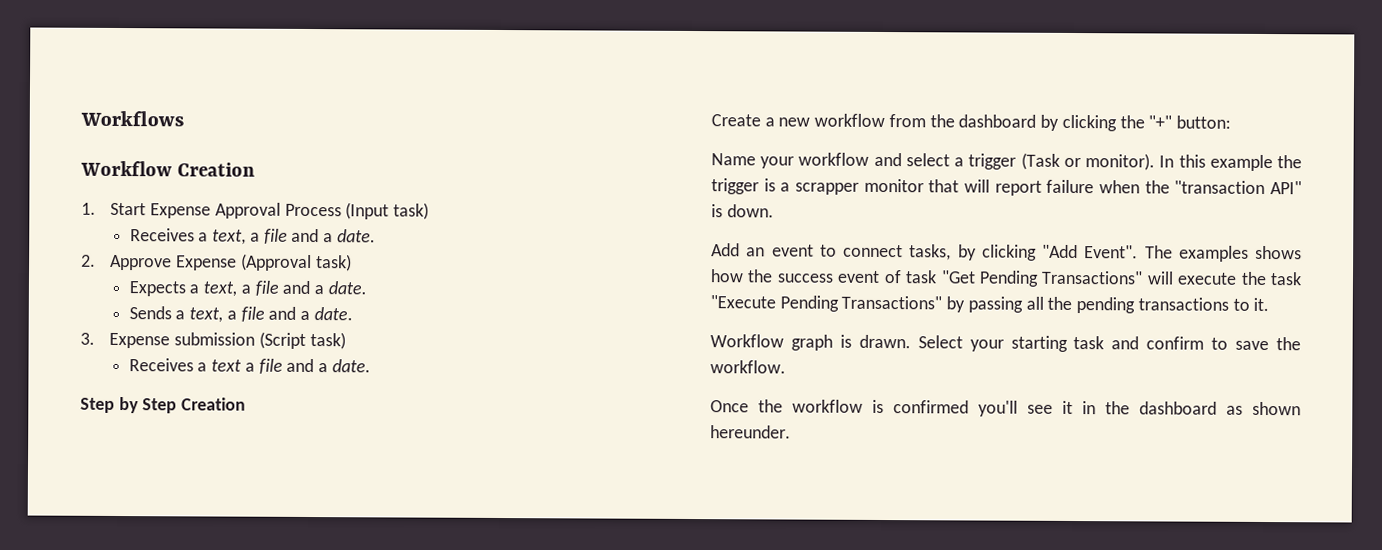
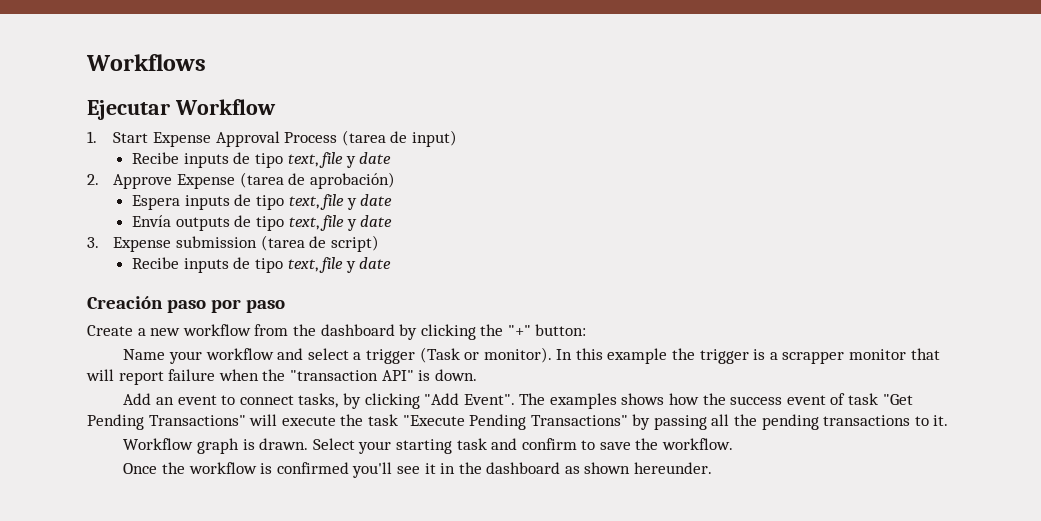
- Workflow Creation
+ Ejecutar Workflow
- 1. Start Expense Approval Process (Input task)
- Receives a text, a file and a date.
- 2. Approve Expense (Approval task)
- Expects a text, a file and a date.
- Sends a text, a file and a date.
- 3. Expense submission (Script task)
- Receives a text a file and a date.
- Step by Step Creation
+ 1. Start Expense Approval Process (tarea de input)
+ Recibe inputs de tipo text, file y date
+ 2. Approve Expense (tarea de aprobación)
+ Espera inputs de tipo text, file y date
+ Envía outputs de tipo text, file y date
+ 3. Expense submission (tarea de script)
+ Recibe inputs de tipo text, file y date
+ Creación paso por paso

